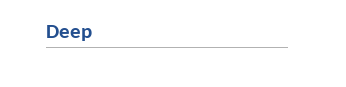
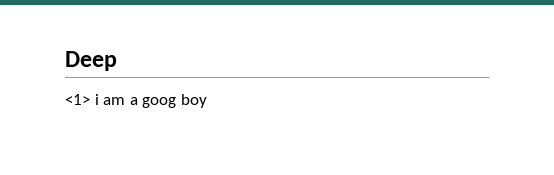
+ <1> i am a goog boy

